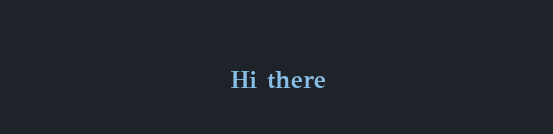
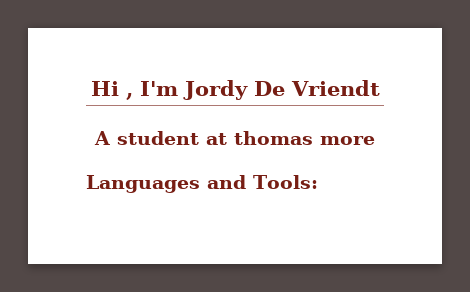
- Hi there
+ Hi , I'm Jordy De Vriendt
+ A student at thomas more
+ Languages and Tools:

